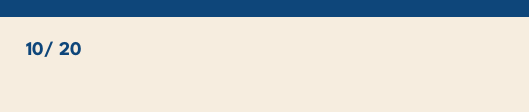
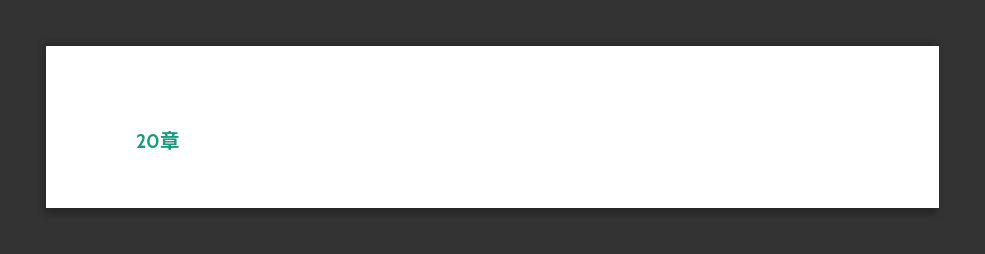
- 10/ 20
+ 20章

